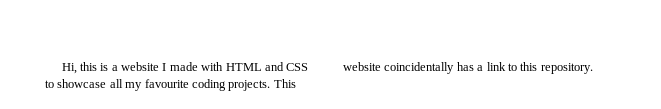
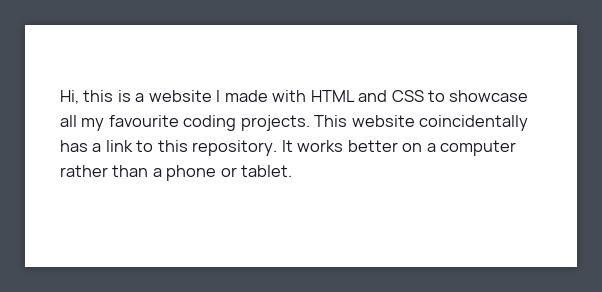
+ It works better on a computer rather than a phone or tablet.

